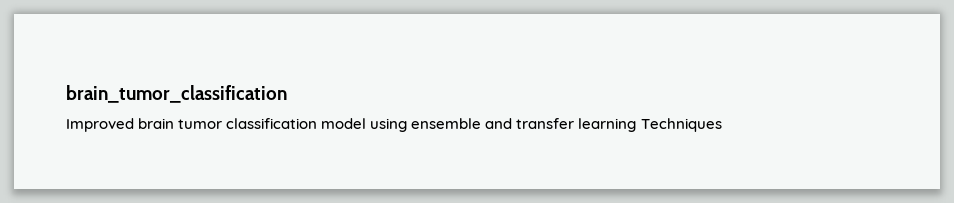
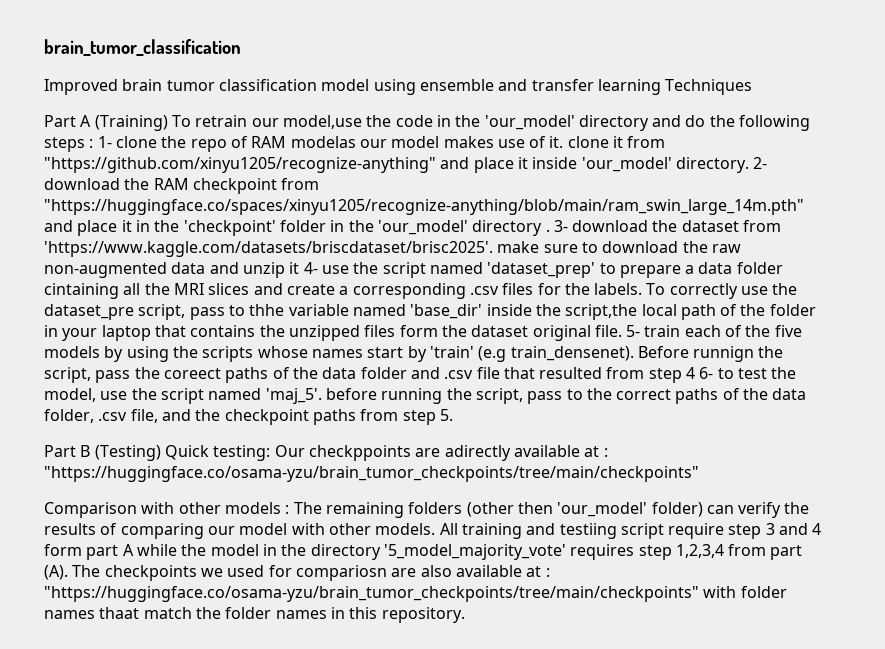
+ Part A (Training) To retrain our model,use the code in the 'our_model' directory and do the following steps : 1- clone the repo of RAM modelas our model makes use of it. clone it from "https://github.com/xinyu1205/recognize-anything" and place it inside 'our_model' directory. 2- download the RAM checkpoint from "https://huggingface.co/spaces/xinyu1205/recognize-anything/blob/main/ram_swin_large_14m.pth" and place it in the 'checkpoint' folder in the 'our_model' directory . 3- download the dataset from 'https://www.kaggle.com/datasets/briscdataset/brisc2025'. make sure to download the raw non-augmented data and unzip it 4- use the script named 'dataset_prep' to prepare a data folder cintaining all the MRI slices and create a corresponding .csv files for the labels. To correctly use the dataset_pre script, pass to thhe variable named 'base_dir' inside the script,the local path of the folder in your laptop that contains the unzipped files form the dataset original file. 5- train each of the five models by using the scripts whose names start by 'train' (e.g train_densenet). Before runnign the script, pass the coreect paths of the data folder and .csv file that resulted from step 4 6- to test the model, use the script named 'maj_5'. before running the script, pass to the correct paths of the data folder, .csv file, and the checkpoint paths from step 5.
+ Part B (Testing) Quick testing: Our checkppoints are adirectly available at : "https://huggingface.co/osama-yzu/brain_tumor_checkpoints/tree/main/checkpoints"
+ Comparison with other models : The remaining folders (other then 'our_model' folder) can verify the results of comparing our model with other models. All training and testiing script require step 3 and 4 form part A while the model in the directory '5_model_majority_vote' requires step 1,2,3,4 from part (A). The checkpoints we used for compariosn are also available at : "https://huggingface.co/osama-yzu/brain_tumor_checkpoints/tree/main/checkpoints" with folder names thaat match the folder names in this repository.

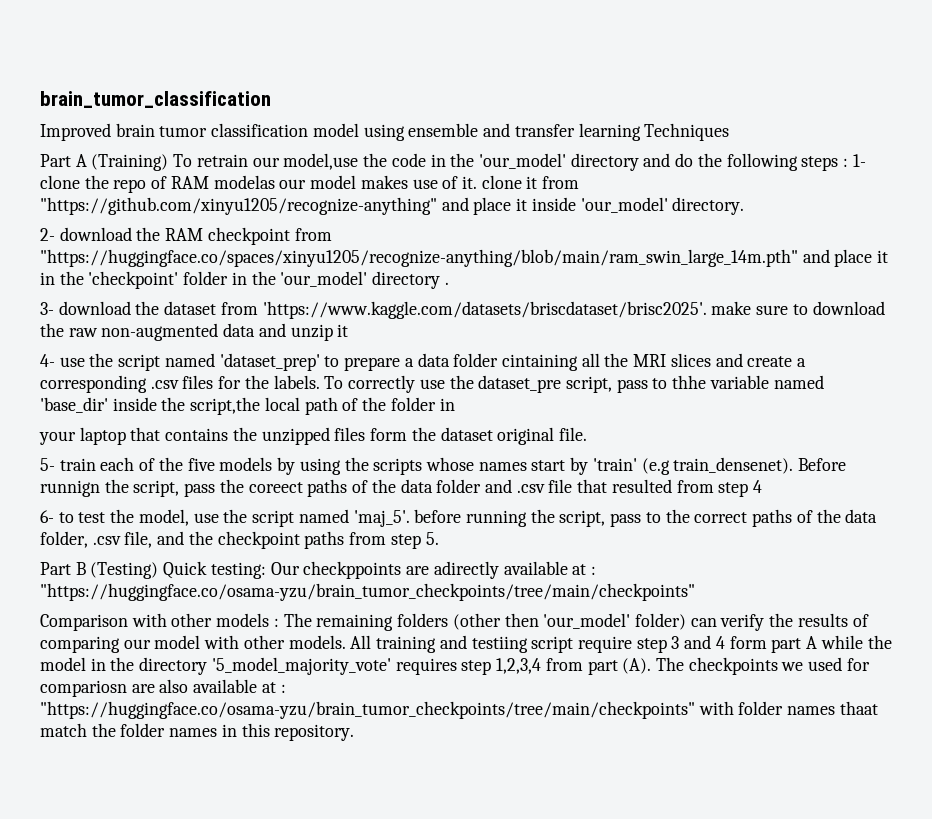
- 1- clone the repo of RAM modelas our model makes use of it. clone it from "https://github.com/xinyu1205/recognize-anything" and place it inside 'our_model' directory. 2- download the RAM checkpoint from "https://huggingface.co/spaces/xinyu1205/recognize-anything/blob/main/ram_swin_large_14m.pth" and place it in the 'checkpoint' folder in the 'our_model' directory . 3- download the dataset from 'https://www.kaggle.com/datasets/briscdataset/brisc2025'. make sure to download the raw non-augmented data and unzip it 4- use the script named 'dataset_prep' to prepare a data folder cintaining all the MRI slices and create a corresponding .csv files for the labels.
+ 1- clone the repo of RAM modelas our model makes use of it. clone it from "https://github.com/xinyu1205/recognize-anything" and place it inside 'our_model' directory.
+ 2- download the RAM checkpoint from "https://huggingface.co/spaces/xinyu1205/recognize-anything/blob/main/ram_swin_large_14m.pth" and place it in the 'checkpoint' folder in the 'our_model' directory .
+ 3- download the dataset from 'https://www.kaggle.com/datasets/briscdataset/brisc2025'. make sure to download the raw non-augmented data and unzip it
+ 4- use the script named 'dataset_prep' to prepare a data folder cintaining all the MRI slices and create a corresponding .csv files for the labels.
- To correctly use the dataset_pre script, pass to thhe variable named 'base_dir' inside the script,the local path of the folder in your laptop that contains the unzipped files form the dataset original file. 5- train each of the five models by using the scripts whose names start by 'train' (e.g train_densenet).
+ To correctly use the dataset_pre script, pass to thhe variable named 'base_dir' inside the script,the local path of the folder in
+ your laptop that contains the unzipped files form the dataset original file.
+ 5- train each of the five models by using the scripts whose names start by 'train' (e.g train_densenet).
- Before runnign the script, pass the coreect paths of the data folder and .csv file that resulted from step 4 6- to test the model, use the script named 'maj_5'. before running the script, pass to the correct paths of the data folder, .csv file, and the checkpoint paths from step 5.
+ Before runnign the script, pass the coreect paths of the data folder and .csv file that resulted from step 4
+ 6- to test the model, use the script named 'maj_5'. before running the script, pass to the correct paths of the data folder, .csv file, and the checkpoint paths from step 5.

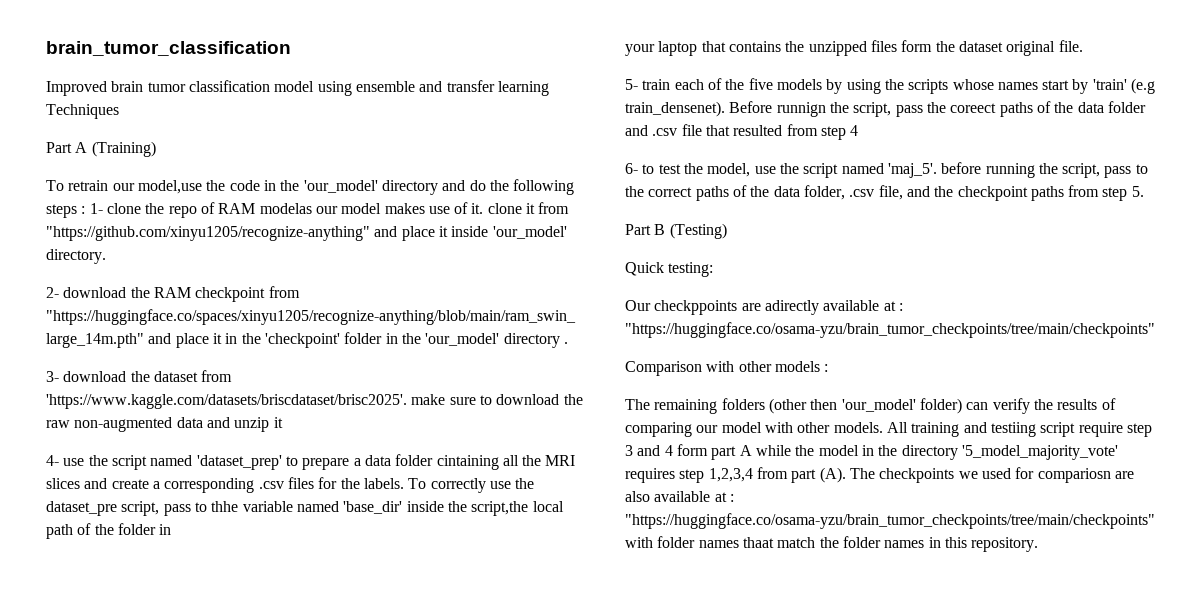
- Part A (Training) To retrain our model,use the code in the 'our_model' directory and do the following steps : 1- clone the repo of RAM modelas our model makes use of it. clone it from "https://github.com/xinyu1205/recognize-anything" and place it inside 'our_model' directory.
+ Part A (Training)
+ To retrain our model,use the code in the 'our_model' directory and do the following steps : 1- clone the repo of RAM modelas our model makes use of it. clone it from "https://github.com/xinyu1205/recognize-anything" and place it inside 'our_model' directory.
- Part B (Testing) Quick testing: Our checkppoints are adirectly available at : "https://huggingface.co/osama-yzu/brain_tumor_checkpoints/tree/main/checkpoints"
+ Part B (Testing)
+ Quick testing:
+ Our checkppoints are adirectly available at : "https://huggingface.co/osama-yzu/brain_tumor_checkpoints/tree/main/checkpoints"
- Comparison with other models : The remaining folders (other then 'our_model' folder) can verify the results of comparing our model with other models.
+ Comparison with other models :
+ The remaining folders (other then 'our_model' folder) can verify the results of comparing our model with other models.

